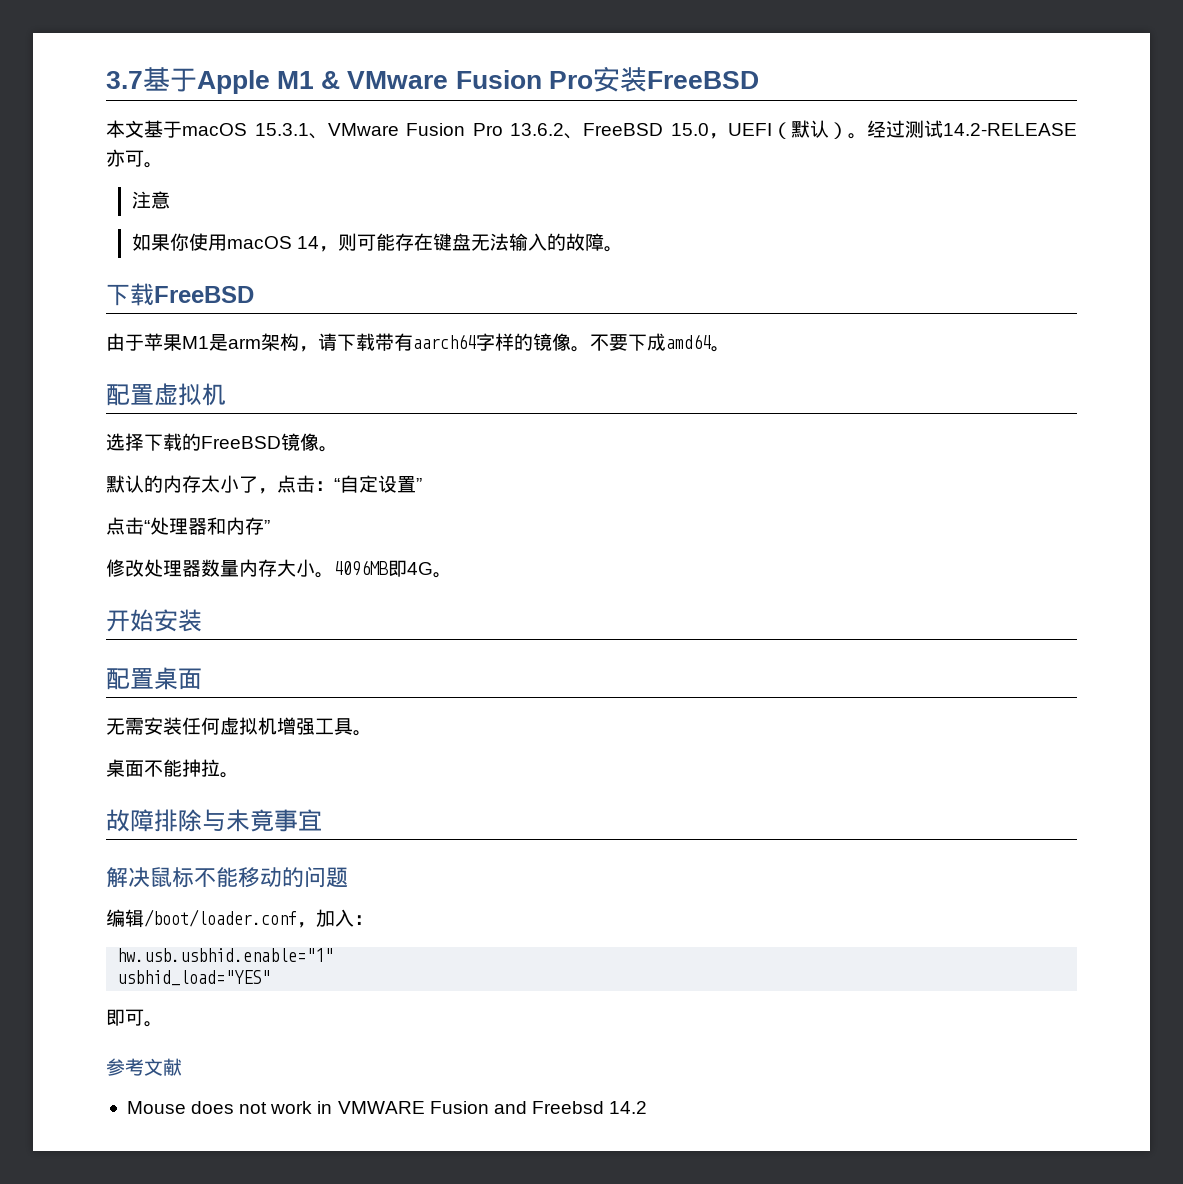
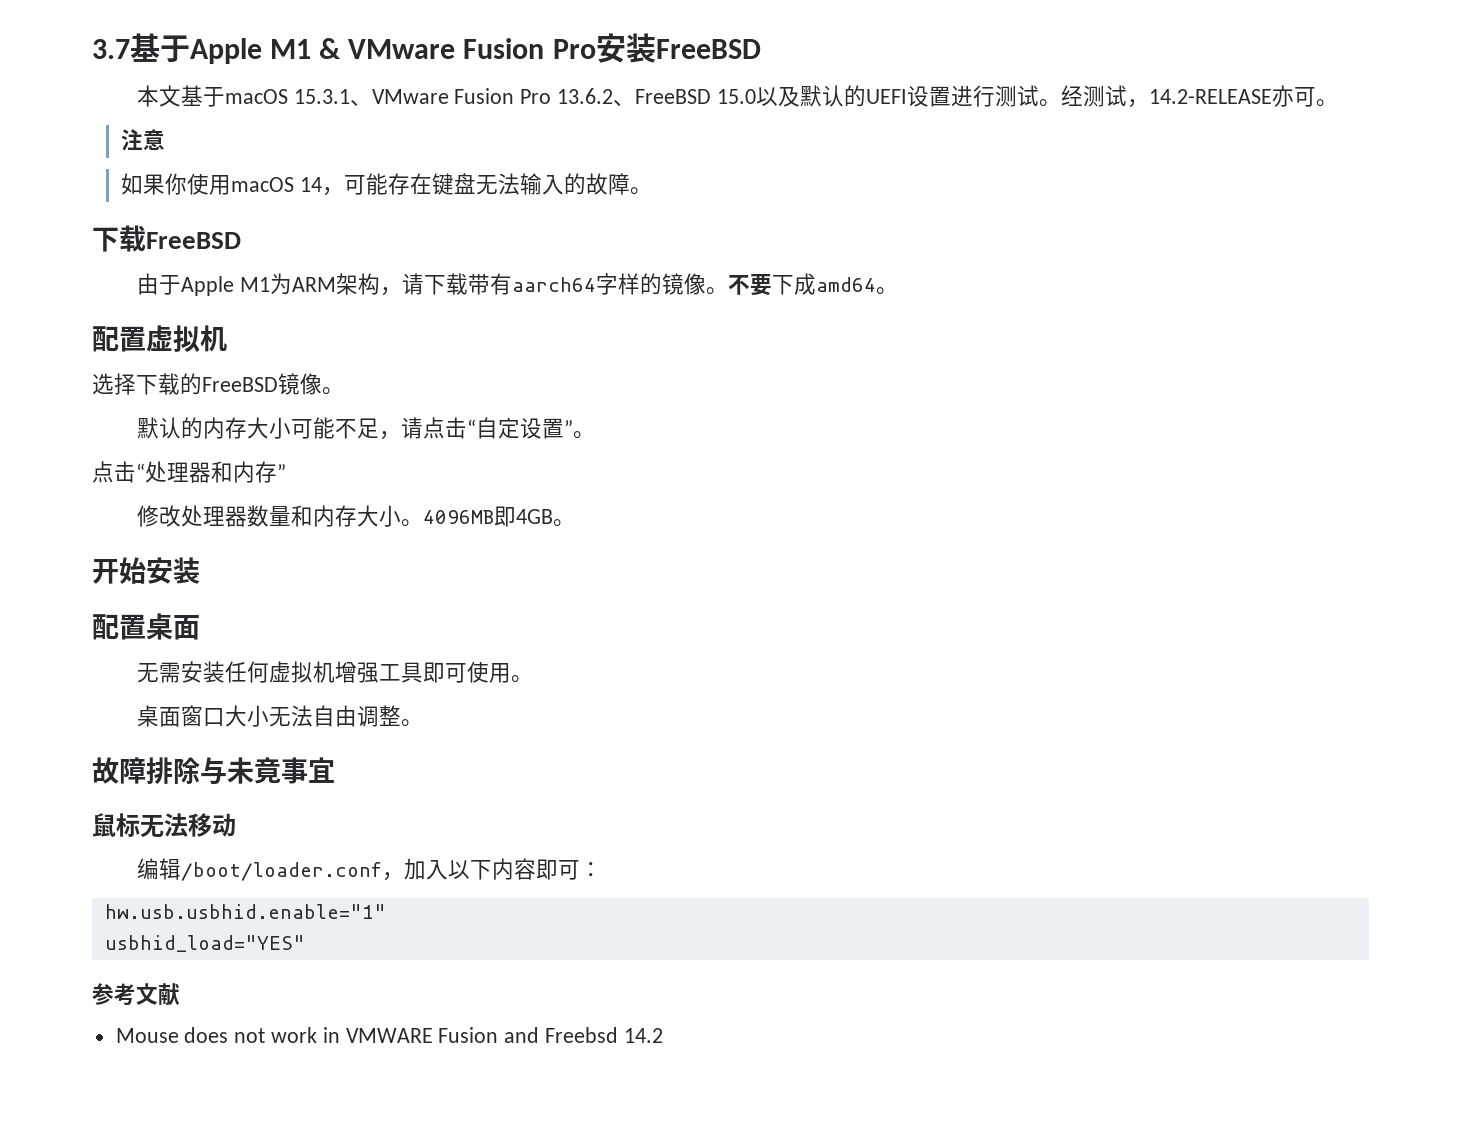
- 本文基于macOS 15.3.1、VMware Fusion Pro 13.6.2、FreeBSD 15.0，UEFI（默认）。经过测试14.2-RELEASE亦可。
+ 本文基于macOS 15.3.1、VMware Fusion Pro 13.6.2、FreeBSD 15.0以及默认的UEFI设置进行测试。经测试，14.2-RELEASE亦可。
- 如果你使用macOS 14，则可能存在键盘无法输入的故障。
+ 如果你使用macOS 14，可能存在键盘无法输入的故障。
- 由于苹果M1是arm架构，请下载带有aarch64字样的镜像。
+ 由于Apple M1为ARM架构，请下载带有aarch64字样的镜像。
- 默认的内存太小了，点击：“自定设置”
+ 默认的内存大小可能不足，请点击“自定设置”。
- 修改处理器数量内存大小。
+ 修改处理器数量和内存大小。
- 4096MB即4G。
+ 4096MB即4GB。
- 无需安装任何虚拟机增强工具。
+ 无需安装任何虚拟机增强工具即可使用。
- 桌面不能抻拉。
+ 桌面窗口大小无法自由调整。
- 解决鼠标不能移动的问题
+ 鼠标无法移动
- 编辑/boot/loader.conf，加入：
+ 编辑/boot/loader.conf，加入以下内容即可：
- 即可。

